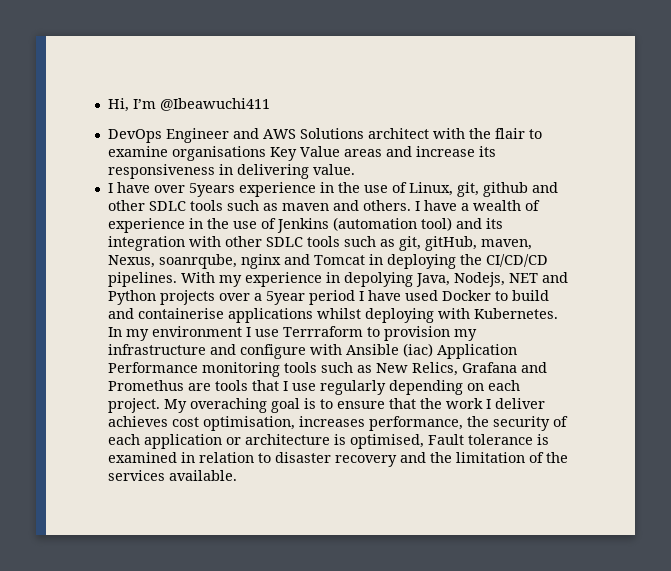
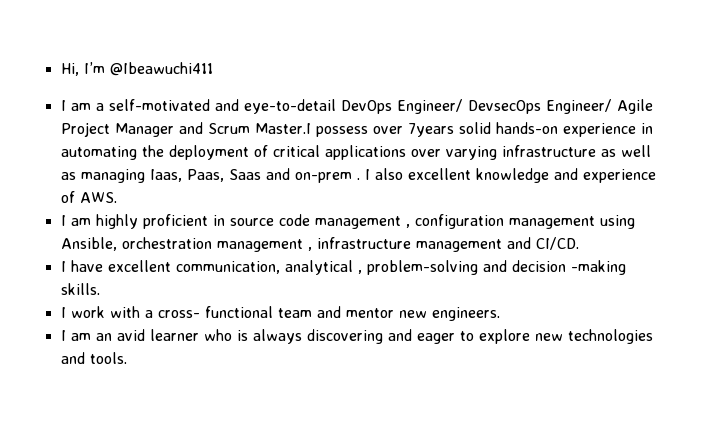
- DevOps Engineer and AWS Solutions architect with the flair to examine organisations Key Value areas and increase its responsiveness in delivering value.
- I have over 5years experience in the use of Linux, git, github and other SDLC tools such as maven and others. I have a wealth of experience in the use of Jenkins (automation tool) and its integration with other SDLC tools such as git, gitHub, maven, Nexus, soanrqube, nginx and Tomcat in deploying the CI/CD/CD pipelines. With my experience in depolying Java, Nodejs, NET and Python projects over a 5year period I have used Docker to build and containerise applications whilst deploying with Kubernetes. In my environment I use Terrraform to provision my infrastructure and configure with Ansible (iac) Application Performance monitoring tools such as New Relics, Grafana and Promethus are tools that I use regularly depending on each project. My overaching goal is to ensure that the work I deliver achieves cost optimisation, increases performance, the security of each application or architecture is optimised, Fault tolerance is examined in relation to disaster recovery and the limitation of the services available.
+ I am a self-motivated and eye-to-detail DevOps Engineer/ DevsecOps Engineer/ Agile Project Manager and Scrum Master.I possess over 7years solid hands-on experience in automating the deployment of critical applications over varying infrastructure as well as managing Iaas, Paas, Saas and on-prem . I also excellent knowledge and experience of AWS.
+ I am highly proficient in source code management , configuration management using Ansible, orchestration management , infrastructure management and CI/CD.
+ I have excellent communication, analytical , problem-solving and decision -making skills.
+ I work with a cross- functional team and mentor new engineers.
+ I am an avid learner who is always discovering and eager to explore new technologies and tools.

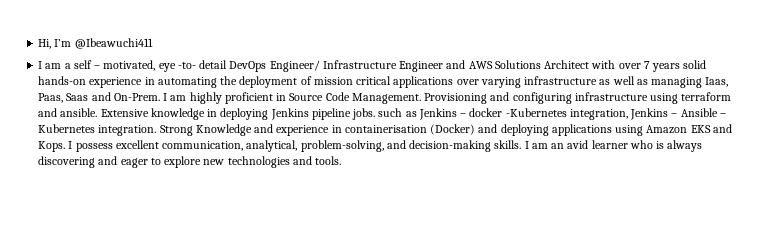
- I am a self-motivated and eye-to-detail DevOps Engineer/ DevsecOps Engineer/ Agile Project Manager and Scrum Master.I possess over 7years solid hands-on experience in automating the deployment of critical applications over varying infrastructure as well as managing Iaas, Paas, Saas and on-prem . I also excellent knowledge and experience of AWS.
- I am highly proficient in source code management , configuration management using Ansible, orchestration management , infrastructure management and CI/CD.
- I have excellent communication, analytical , problem-solving and decision -making skills.
- I work with a cross- functional team and mentor new engineers.
- I am an avid learner who is always discovering and eager to explore new technologies and tools.
+ I am a self – motivated, eye -to- detail DevOps Engineer/ Infrastructure Engineer and AWS Solutions Architect with over 7 years solid hands-on experience in automating the deployment of mission critical applications over varying infrastructure as well as managing Iaas, Paas, Saas and On-Prem. I am highly proficient in Source Code Management. Provisioning and configuring infrastructure using terraform and ansible. Extensive knowledge in deploying Jenkins pipeline jobs. such as Jenkins – docker -Kubernetes integration, Jenkins – Ansible – Kubernetes integration. Strong Knowledge and experience in containerisation (Docker) and deploying applications using Amazon EKS and Kops. I possess excellent communication, analytical, problem-solving, and decision-making skills. I am an avid learner who is always discovering and eager to explore new technologies and tools.

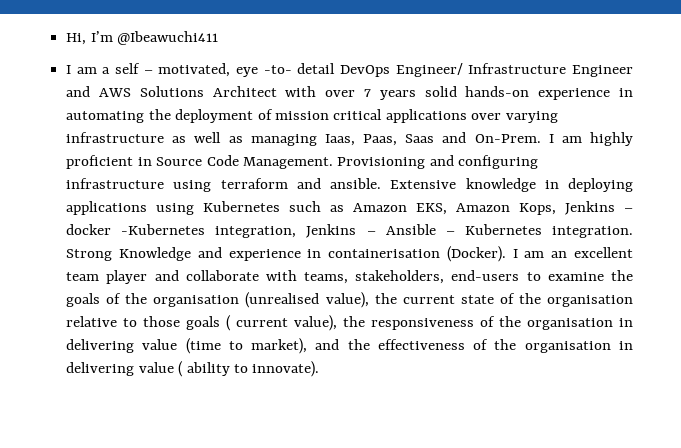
- Extensive knowledge in deploying Jenkins pipeline jobs. such as Jenkins – docker -Kubernetes integration, Jenkins – Ansible – Kubernetes integration.
+ Extensive knowledge in deploying applications using Kubernetes such as Amazon EKS, Amazon Kops, Jenkins – docker -Kubernetes integration, Jenkins – Ansible – Kubernetes integration.
- Strong Knowledge and experience in containerisation (Docker) and deploying applications using Amazon EKS and Kops. I possess excellent communication, analytical, problem-solving, and decision-making skills. I am an avid learner who is always discovering and eager to explore new technologies and tools.
+ Strong Knowledge and experience in containerisation (Docker). I am an excellent team player and collaborate with teams, stakeholders, end-users to examine the goals of the organisation (unrealised value), the current state of the organisation relative to those goals ( current value), the responsiveness of the organisation in delivering value (time to market), and the effectiveness of the organisation in delivering value ( ability to innovate).

